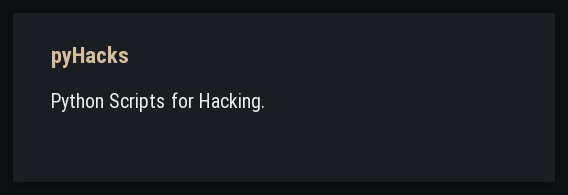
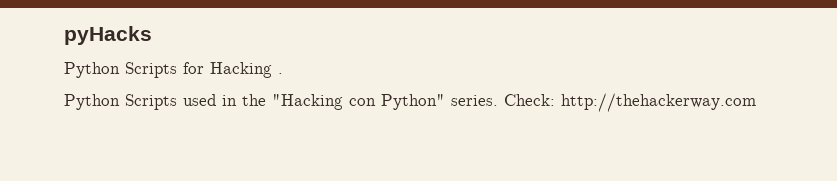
- Python Scripts for Hacking.
+ Python Scripts for Hacking .
+ Python Scripts used in the "Hacking con Python" series. Check: http://thehackerway.com

